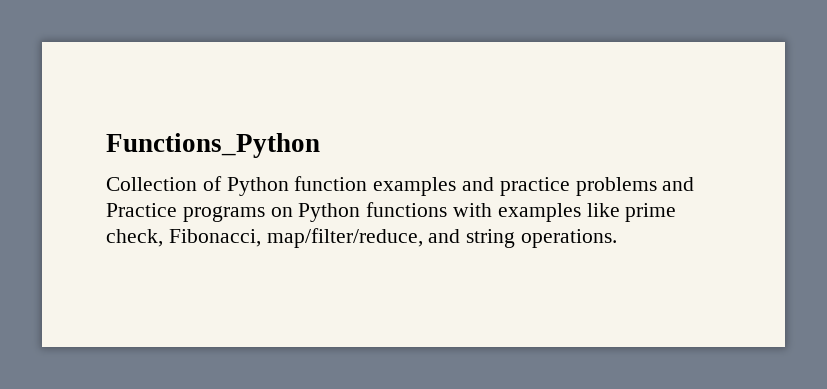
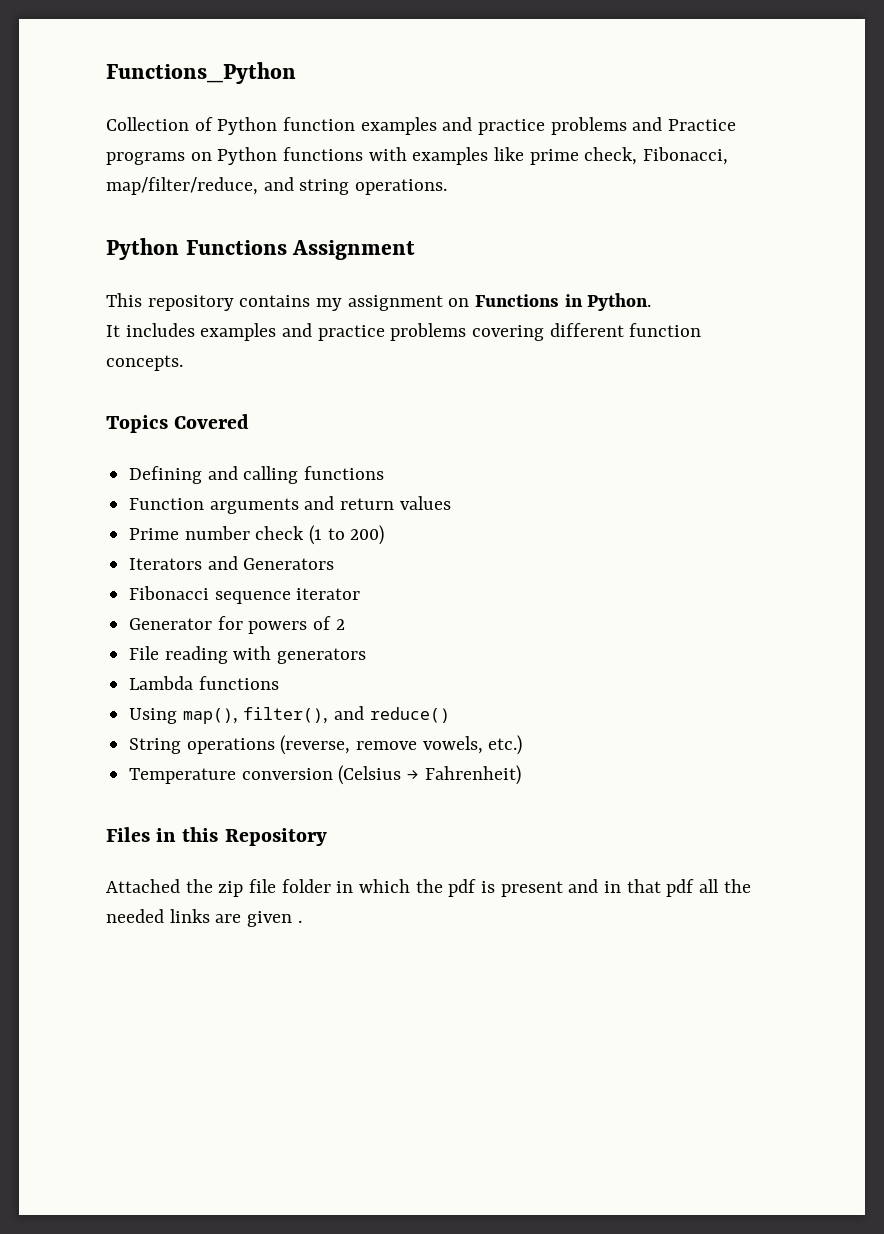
+ Python Functions Assignment
+ This repository contains my assignment on Functions in Python.
+ It includes examples and practice problems covering different function concepts.
+ Topics Covered
+ Defining and calling functions
+ Function arguments and return values
+ Prime number check (1 to 200)
+ Iterators and Generators
+ Fibonacci sequence iterator
+ Generator for powers of 2
+ File reading with generators
+ Lambda functions
+ Using map(), filter(), and reduce()
+ String operations (reverse, remove vowels, etc.)
+ Temperature conversion (Celsius → Fahrenheit)
+ Files in this Repository
+ Attached the zip file folder in which the pdf is present and in that pdf all the needed links are given .

